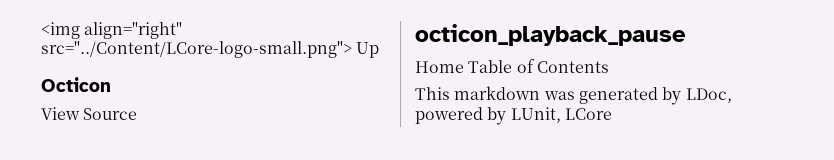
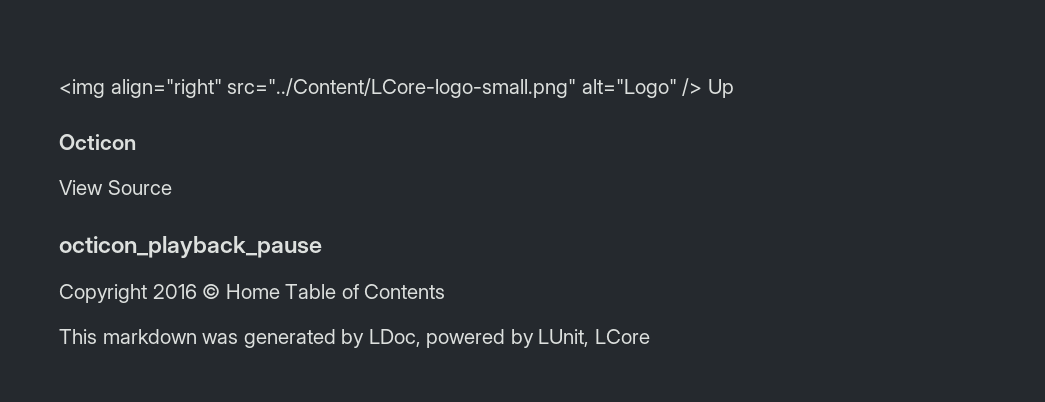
- <img align="right" src="../Content/LCore-logo-small.png"> Up
+ <img align="right" src="../Content/LCore-logo-small.png" alt="Logo" /> Up
- Home Table of Contents
+ Copyright 2016 © Home Table of Contents

